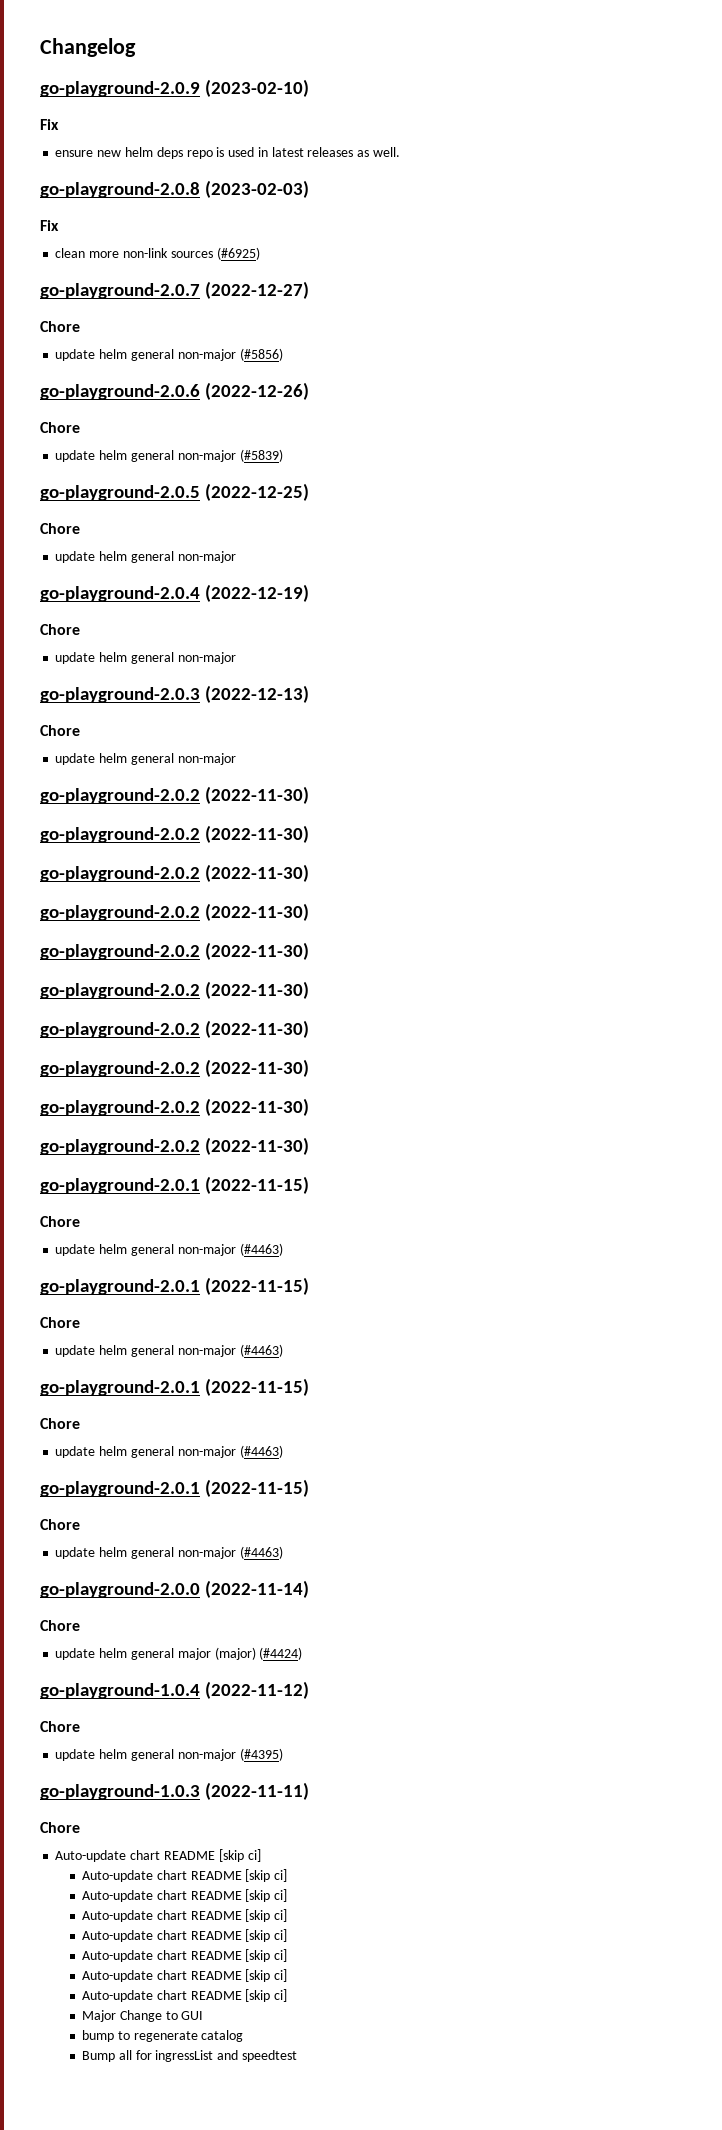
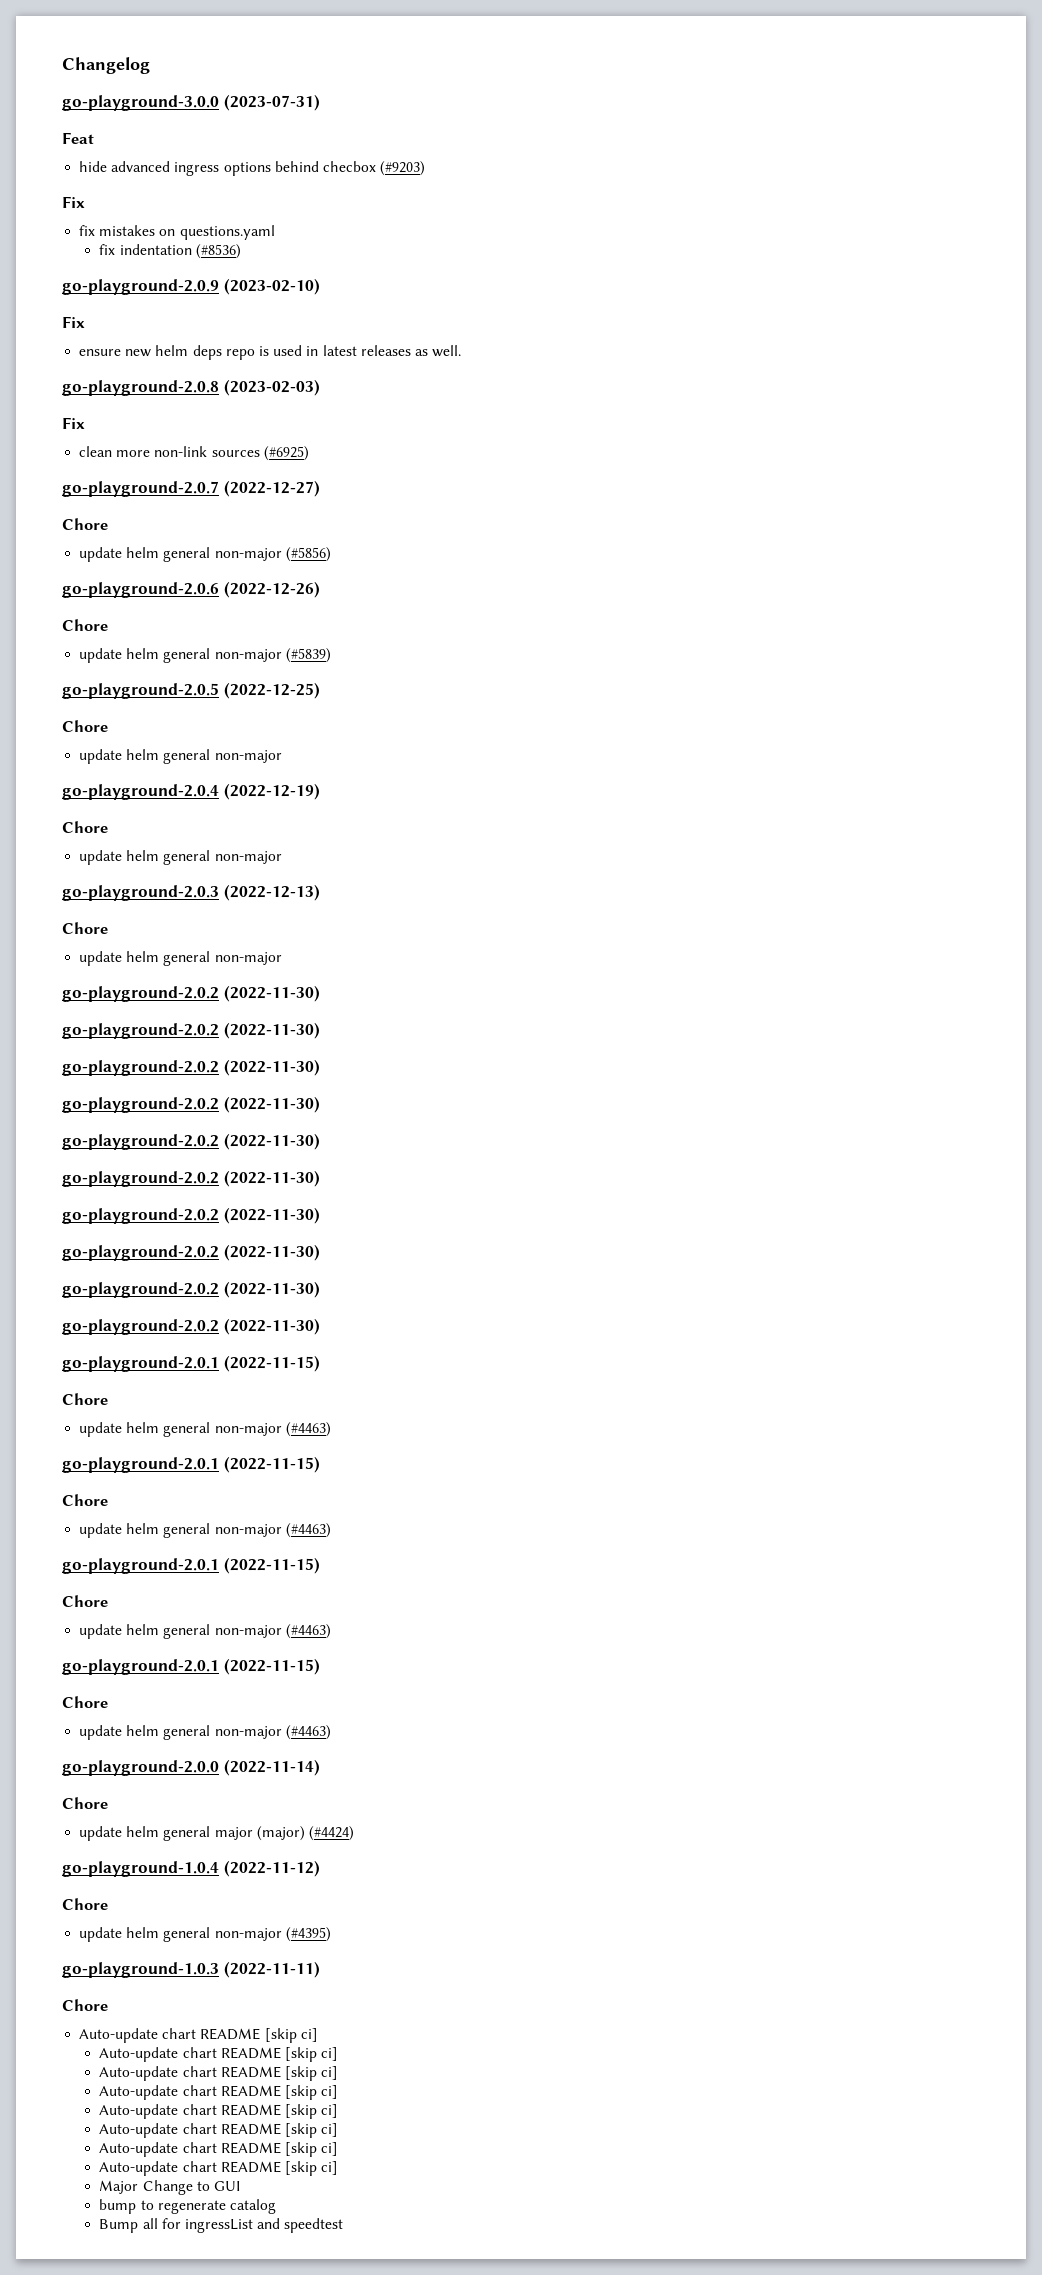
+ go-playground-3.0.0 (2023-07-31)
+ Feat
+ hide advanced ingress options behind checbox (#9203)
+ Fix
+ fix mistakes on questions.yaml
+ fix indentation (#8536)

